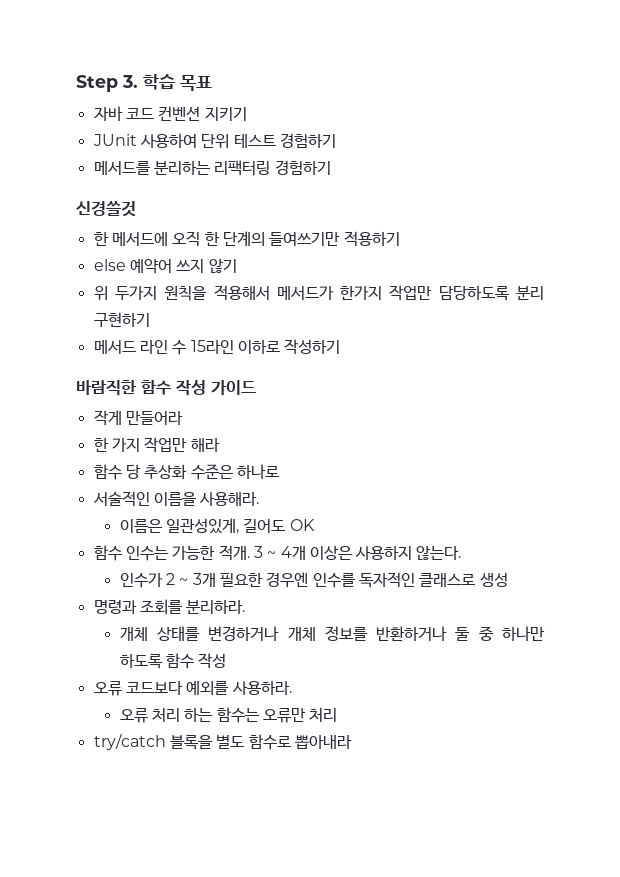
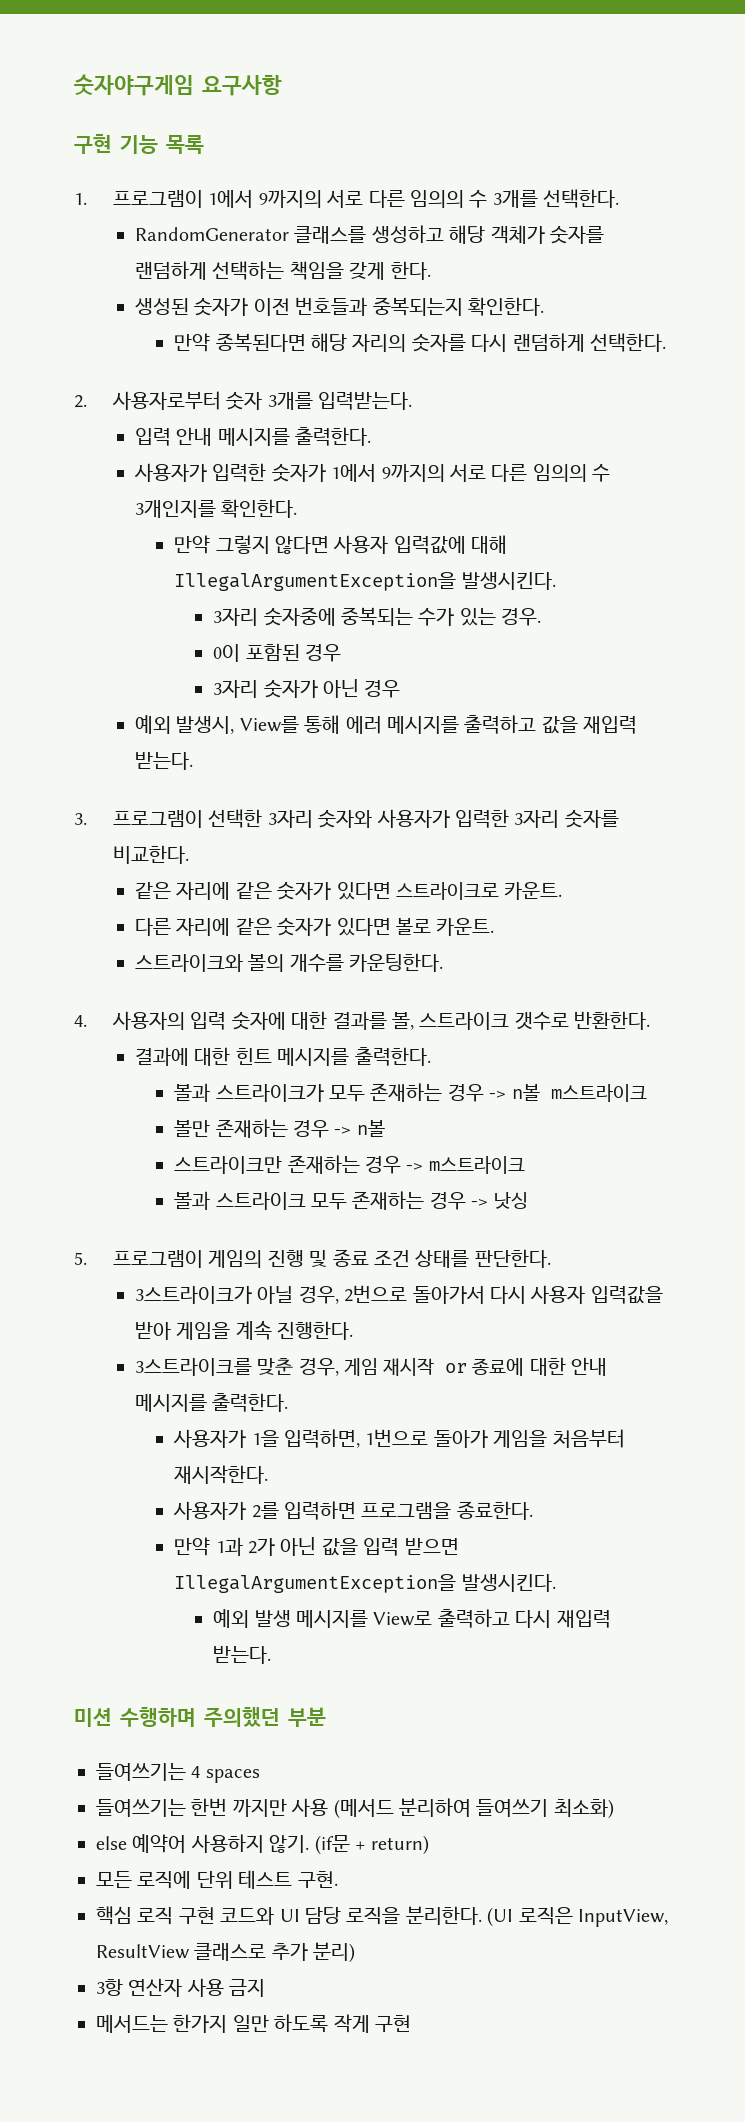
- Step 3. 학습 목표
- 자바 코드 컨벤션 지키기
- JUnit 사용하여 단위 테스트 경험하기
- 메서드를 분리하는 리팩터링 경험하기
- 신경쓸것
- 한 메서드에 오직 한 단계의 들여쓰기만 적용하기
- else 예약어 쓰지 않기
- 위 두가지 원칙을 적용해서 메서드가 한가지 작업만 담당하도록 분리 구현하기
- 메서드 라인 수 15라인 이하로 작성하기
- 바람직한 함수 작성 가이드
- 작게 만들어라
- 한 가지 작업만 해라
- 함수 당 추상화 수준은 하나로
- 서술적인 이름을 사용해라.
- 이름은 일관성있게, 길어도 OK
- 함수 인수는 가능한 적개. 3 ~ 4개 이상은 사용하지 않는다.
- 인수가 2 ~ 3개 필요한 경우엔 인수를 독자적인 클래스로 생성
- 명령과 조회를 분리하라.
- 개체 상태를 변경하거나 개체 정보를 반환하거나 둘 중 하나만 하도록 함수 작성
- 오류 코드보다 예외를 사용하라.
- 오류 처리 하는 함수는 오류만 처리
- try/catch 블록을 별도 함수로 뽑아내라
+ 숫자야구게임 요구사항
+ 구현 기능 목록
+ 1. 프로그램이 1에서 9까지의 서로 다른 임의의 수 3개를 선택한다.
+ RandomGenerator 클래스를 생성하고 해당 객체가 숫자를 랜덤하게 선택하는 책임을 갖게 한다.
+ 생성된 숫자가 이전 번호들과 중복되는지 확인한다.
+ 만약 종복된다면 해당 자리의 숫자를 다시 랜덤하게 선택한다.
+ 2. 사용자로부터 숫자 3개를 입력받는다.
+ 입력 안내 메시지를 출력한다.
+ 사용자가 입력한 숫자가 1에서 9까지의 서로 다른 임의의 수 3개인지를 확인한다.
+ 만약 그렇지 않다면 사용자 입력값에 대해 IllegalArgumentException을 발생시킨다.
+ 3자리 숫자중에 중복되는 수가 있는 경우.
+ 0이 포함된 경우
+ 3자리 숫자가 아닌 경우
+ 예외 발생시, View를 통해 에러 메시지를 출력하고 값을 재입력 받는다.
+ 3. 프로그램이 선택한 3자리 숫자와 사용자가 입력한 3자리 숫자를 비교한다.
+ 같은 자리에 같은 숫자가 있다면 스트라이크로 카운트.
+ 다른 자리에 같은 숫자가 있다면 볼로 카운트.
+ 스트라이크와 볼의 개수를 카운팅한다.
+ 4. 사용자의 입력 숫자에 대한 결과를 볼, 스트라이크 갯수로 반환한다.
+ 결과에 대한 힌트 메시지를 출력한다.
+ 볼과 스트라이크가 모두 존재하는 경우 -> n볼 m스트라이크
+ 볼만 존재하는 경우 -> n볼
+ 스트라이크만 존재하는 경우 -> m스트라이크
+ 볼과 스트라이크 모두 존재하는 경우 -> 낫싱
+ 5. 프로그램이 게임의 진행 및 종료 조건 상태를 판단한다.
+ 3스트라이크가 아닐 경우, 2번으로 돌아가서 다시 사용자 입력값을 받아 게임을 계속 진행한다.
+ 3스트라이크를 맞춘 경우, 게임 재시작 or 종료에 대한 안내 메시지를 출력한다.
+ 사용자가 1을 입력하면, 1번으로 돌아가 게임을 처음부터 재시작한다.
+ 사용자가 2를 입력하면 프로그램을 종료한다.
+ 만약 1과 2가 아닌 값을 입력 받으면 IllegalArgumentException을 발생시킨다.
+ 예외 발생 메시지를 View로 출력하고 다시 재입력 받는다.
+ 미션 수행하며 주의했던 부분
+ 들여쓰기는 4 spaces
+ 들여쓰기는 한번 까지만 사용 (메서드 분리하여 들여쓰기 최소화)
+ else 예약어 사용하지 않기. (if문 + return)
+ 모든 로직에 단위 테스트 구현.
+ 핵심 로직 구현 코드와 UI 담당 로직을 분리한다. (UI 로직은 InputView, ResultView 클래스로 추가 분리)
+ 3항 연산자 사용 금지
+ 메서드는 한가지 일만 하도록 작게 구현

